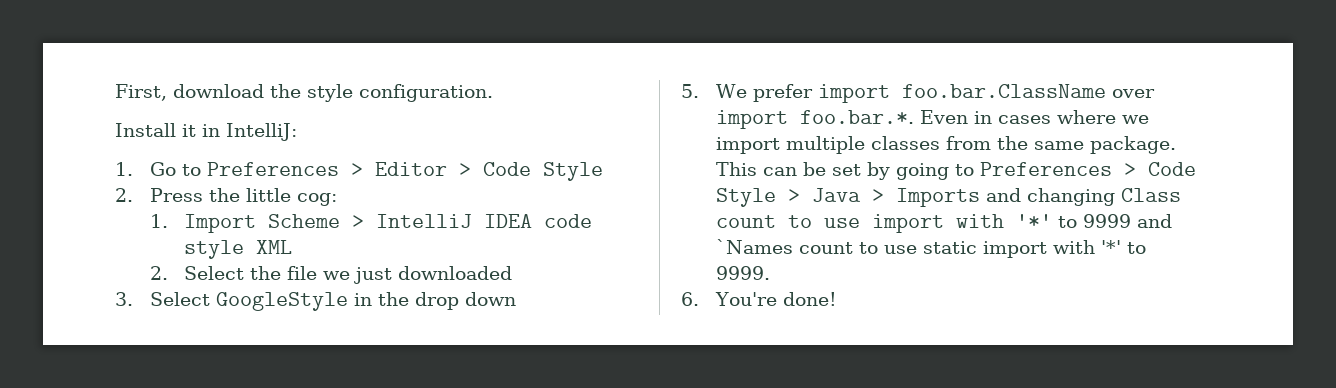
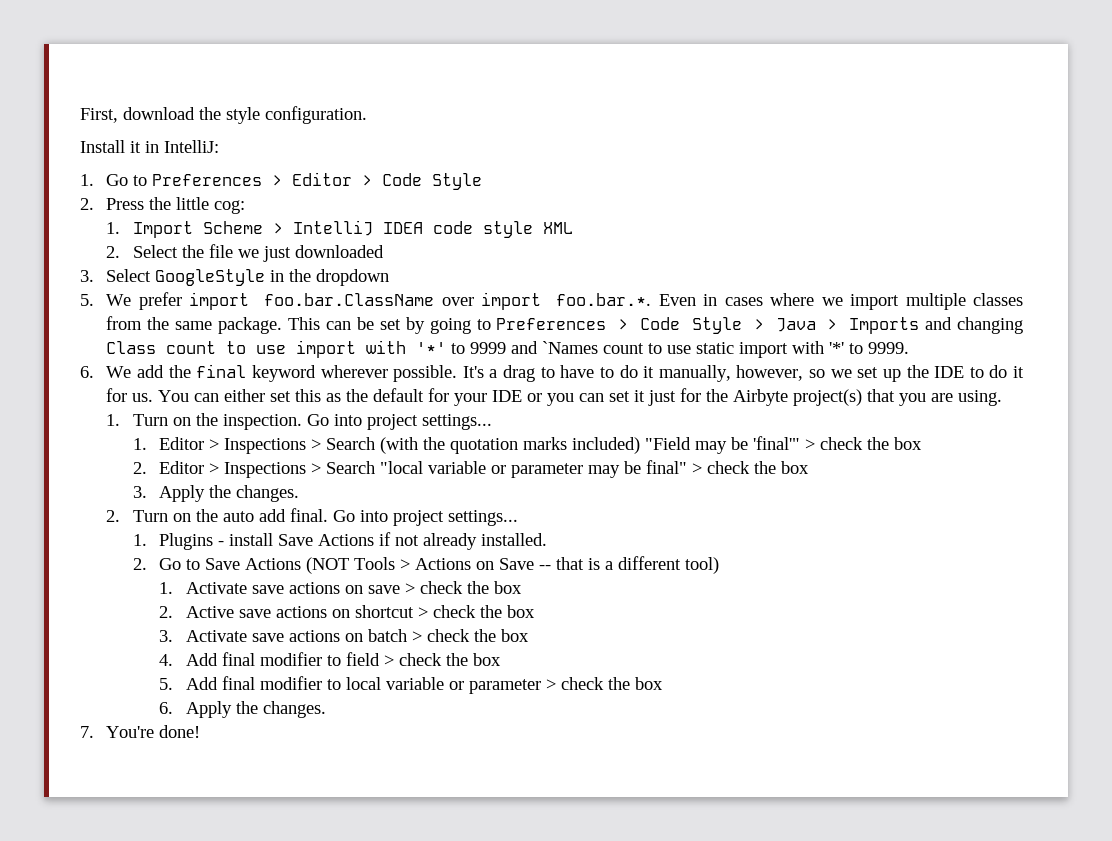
- 3. Select GoogleStyle in the drop down
+ 3. Select GoogleStyle in the dropdown
- 6. You're done!
+ 6. We add the final keyword wherever possible. It's a drag to have to do it manually, however, so we set up the IDE to do it for us. You can either set this as the default for your IDE or you can set it just for the Airbyte project(s) that you are using.
+ 1. Turn on the inspection. Go into project settings...
+ 1. Editor > Inspections > Search (with the quotation marks included) "Field may be 'final'" > check the box
+ 2. Editor > Inspections > Search "local variable or parameter may be final" > check the box
+ 3. Apply the changes.
+ 2. Turn on the auto add final. Go into project settings...
+ 1. Plugins - install Save Actions if not already installed.
+ 2. Go to Save Actions (NOT Tools > Actions on Save -- that is a different tool)
+ 1. Activate save actions on save > check the box
+ 2. Active save actions on shortcut > check the box
+ 3. Activate save actions on batch > check the box
+ 4. Add final modifier to field > check the box
+ 5. Add final modifier to local variable or parameter > check the box
+ 6. Apply the changes.
+ 7. You're done!

